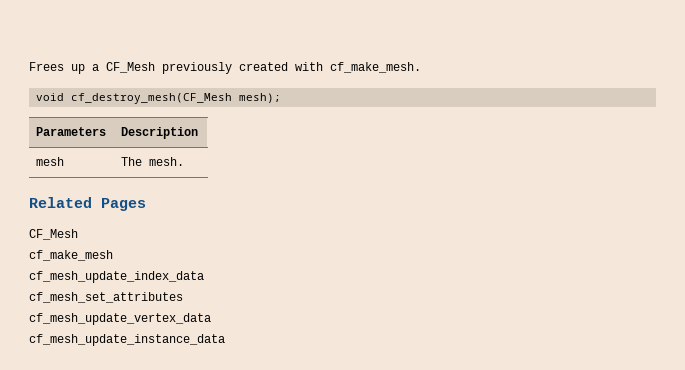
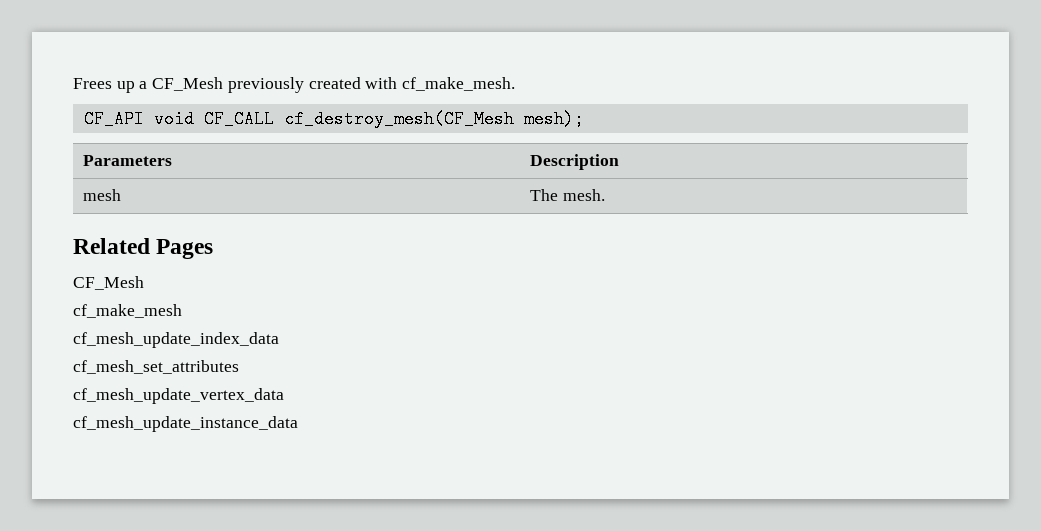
- void cf_destroy_mesh(CF_Mesh mesh);
+ CF_API void CF_CALL cf_destroy_mesh(CF_Mesh mesh);

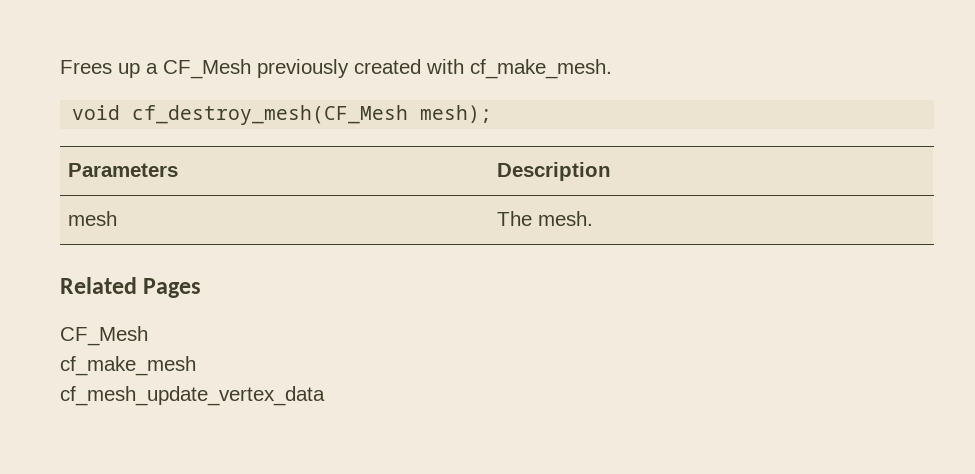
- CF_API void CF_CALL cf_destroy_mesh(CF_Mesh mesh);
+ void cf_destroy_mesh(CF_Mesh mesh);
- cf_mesh_update_index_data
- cf_mesh_set_attributes
- cf_mesh_update_instance_data

